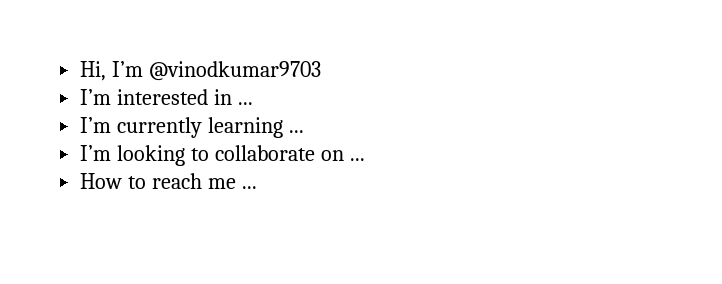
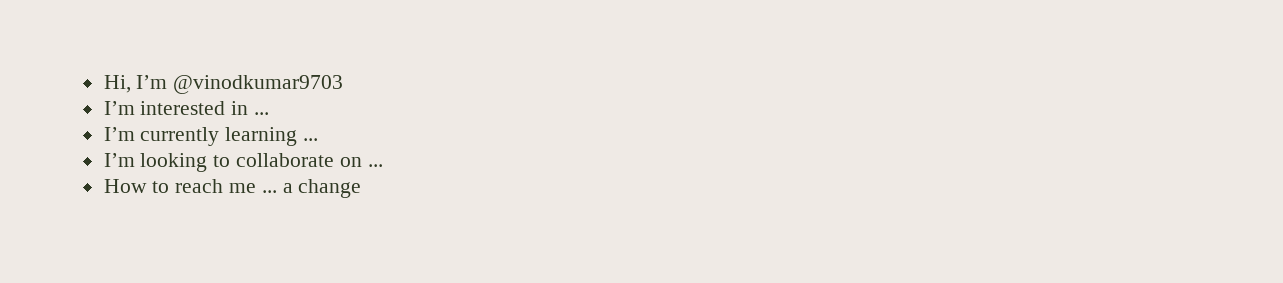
- How to reach me ...
+ How to reach me ... a change

